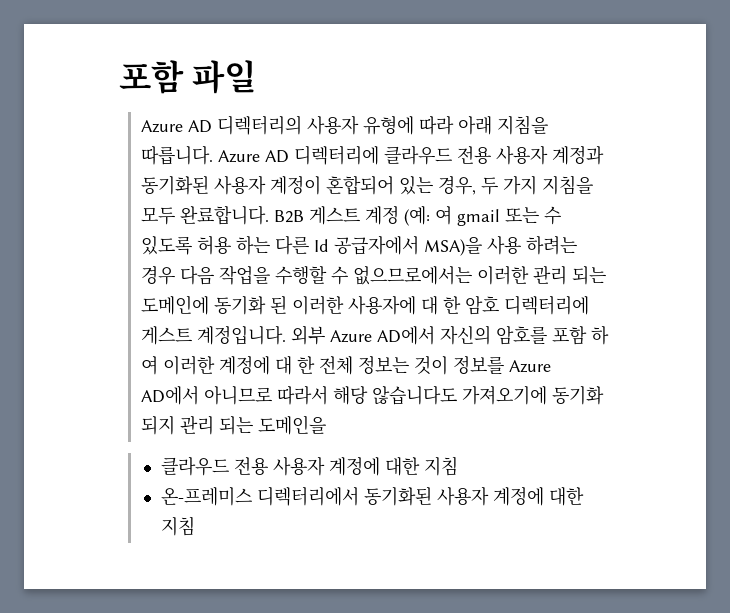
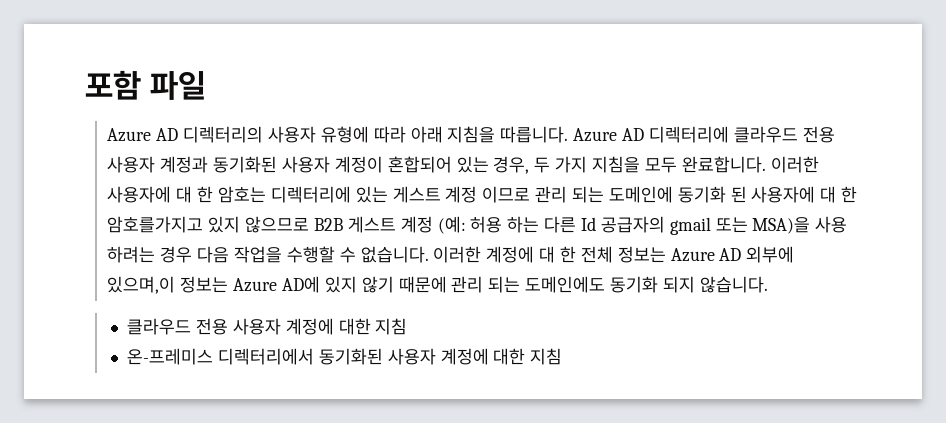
- B2B 게스트 계정 (예: 여 gmail 또는 수 있도록 허용 하는 다른 Id 공급자에서 MSA)을 사용 하려는 경우 다음 작업을 수행할 수 없으므로에서는 이러한 관리 되는 도메인에 동기화 된 이러한 사용자에 대 한 암호 디렉터리에 게스트 계정입니다. 외부 Azure AD에서 자신의 암호를 포함 하 여 이러한 계정에 대 한 전체 정보는 것이 정보를 Azure AD에서 아니므로 따라서 해당 않습니다도 가져오기에 동기화 되지 관리 되는 도메인을
+ 이러한 사용자에 대 한 암호는 디렉터리에 있는 게스트 계정 이므로 관리 되는 도메인에 동기화 된 사용자에 대 한 암호를가지고 있지 않으므로 B2B 게스트 계정 (예: 허용 하는 다른 Id 공급자의 gmail 또는 MSA)을 사용 하려는 경우 다음 작업을 수행할 수 없습니다. 이러한 계정에 대 한 전체 정보는 Azure AD 외부에 있으며,이 정보는 Azure AD에 있지 않기 때문에 관리 되는 도메인에도 동기화 되지 않습니다.

